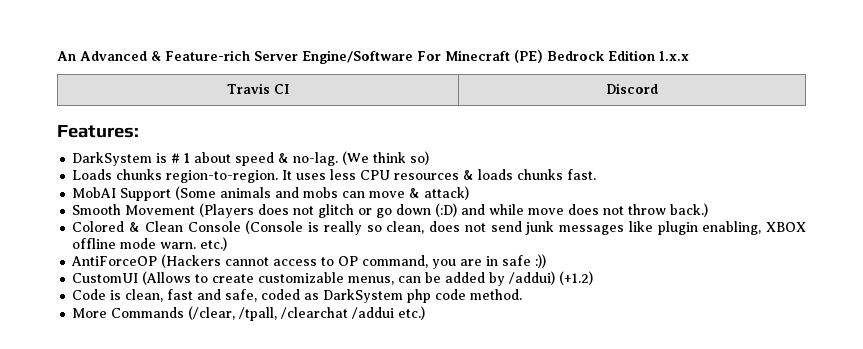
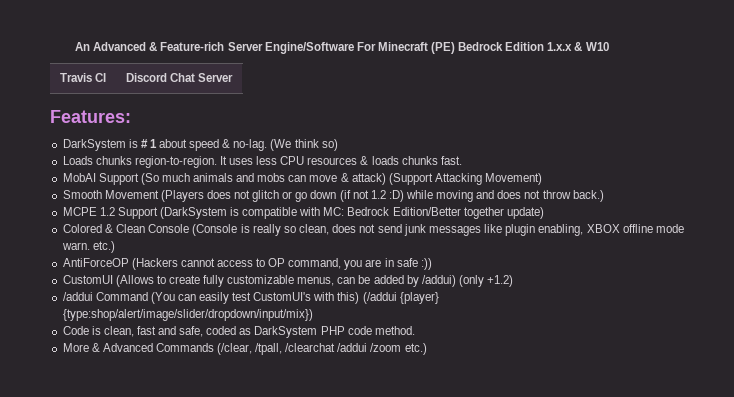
- An Advanced & Feature-rich Server Engine/Software For Minecraft (PE) Bedrock Edition 1.x.x
+ An Advanced & Feature-rich Server Engine/Software For Minecraft (PE) Bedrock Edition 1.x.x & W10
- Travis CI | Discord
+ Travis CI | Discord Chat Server
- MobAI Support (Some animals and mobs can move & attack)
+ MobAI Support (So much animals and mobs can move & attack) (Support Attacking Movement)
- Smooth Movement (Players does not glitch or go down (:D) and while move does not throw back.)
+ Smooth Movement (Players does not glitch or go down (if not 1.2 :D) while moving and does not throw back.)
+ MCPE 1.2 Support (DarkSystem is compatible with MC: Bedrock Edition/Better together update)
- CustomUI (Allows to create customizable menus, can be added by /addui) (+1.2)
+ CustomUI (Allows to create fully customizable menus, can be added by /addui) (only +1.2)
+ /addui Command (You can easily test CustomUI's with this) (/addui {player} {type:shop/alert/image/slider/dropdown/input/mix})
- Code is clean, fast and safe, coded as DarkSystem php code method.
+ Code is clean, fast and safe, coded as DarkSystem PHP code method.
- More Commands (/clear, /tpall, /clearchat /addui etc.)
+ More & Advanced Commands (/clear, /tpall, /clearchat /addui /zoom etc.)

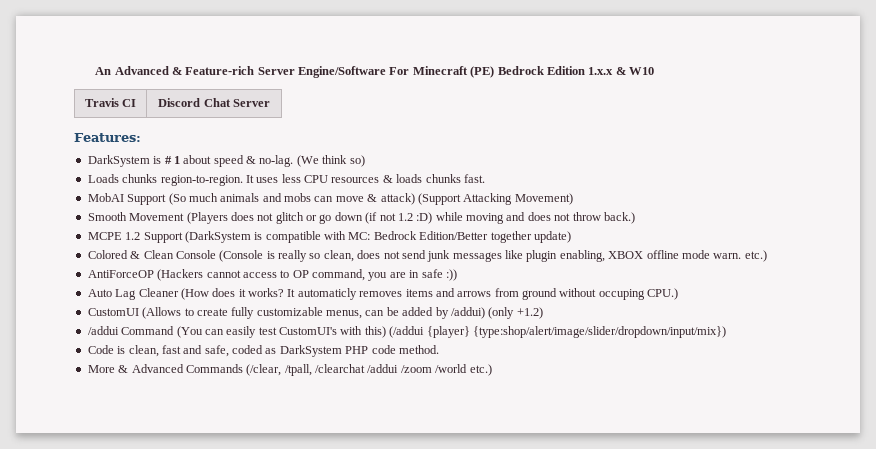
+ Auto Lag Cleaner (How does it works? It automaticly removes items and arrows from ground without occuping CPU.)
- More & Advanced Commands (/clear, /tpall, /clearchat /addui /zoom etc.)
+ More & Advanced Commands (/clear, /tpall, /clearchat /addui /zoom /world etc.)

